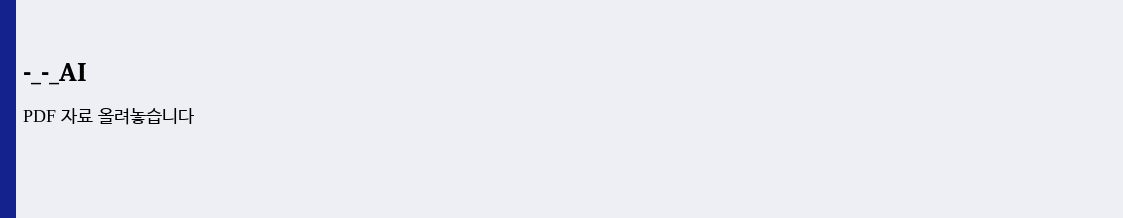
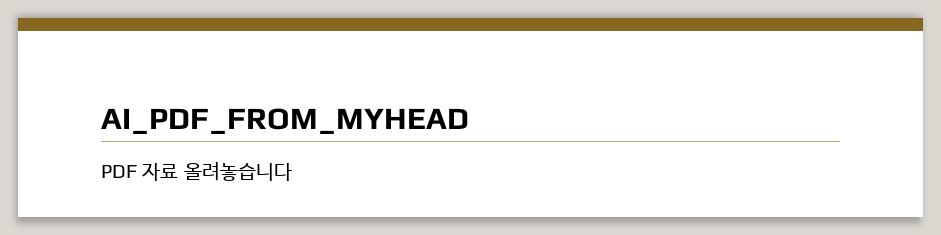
- -_-_AI
+ AI_PDF_FROM_MYHEAD

